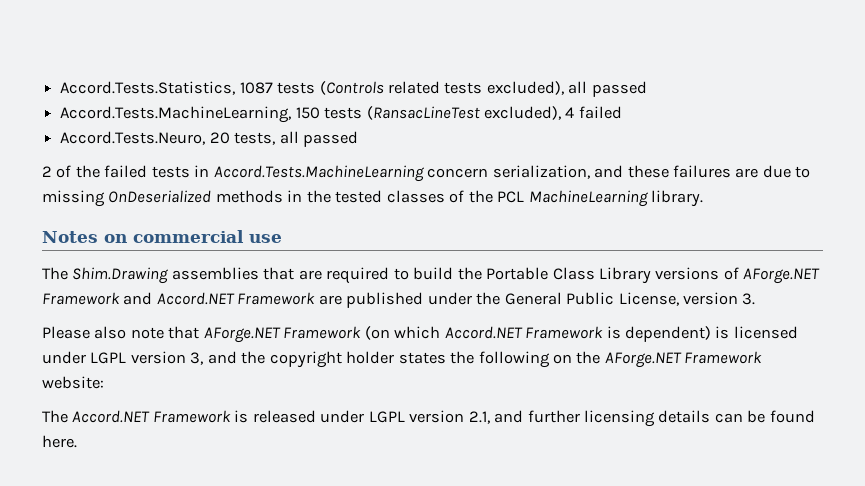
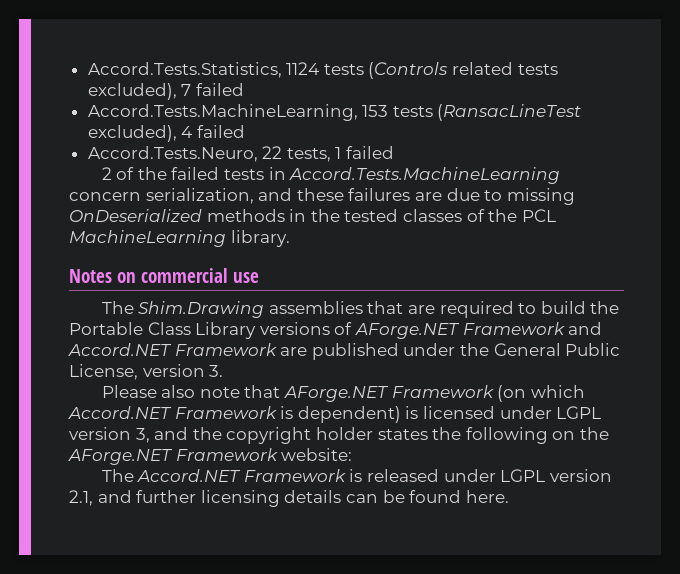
- Accord.Tests.Statistics, 1087 tests (Controls related tests excluded), all passed
+ Accord.Tests.Statistics, 1124 tests (Controls related tests excluded), 7 failed
- Accord.Tests.MachineLearning, 150 tests (RansacLineTest excluded), 4 failed
+ Accord.Tests.MachineLearning, 153 tests (RansacLineTest excluded), 4 failed
- Accord.Tests.Neuro, 20 tests, all passed
+ Accord.Tests.Neuro, 22 tests, 1 failed

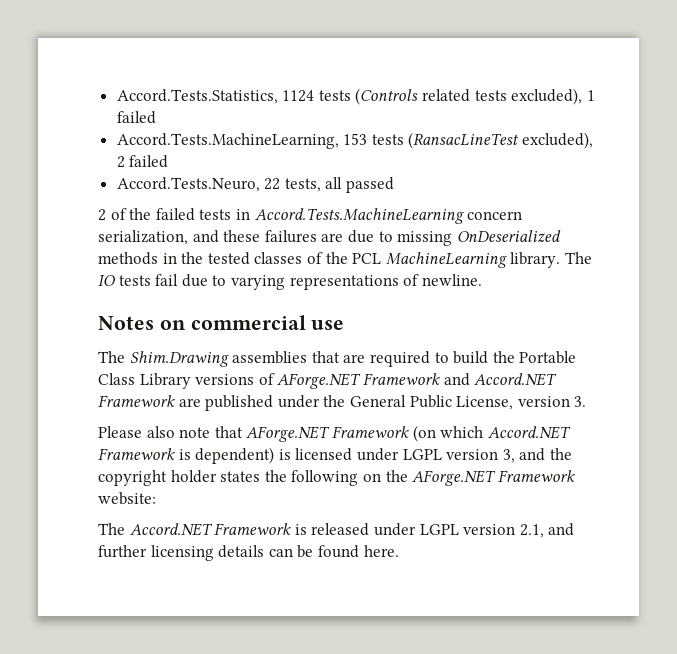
- Accord.Tests.Statistics, 1124 tests (Controls related tests excluded), 7 failed
+ Accord.Tests.Statistics, 1124 tests (Controls related tests excluded), 1 failed
- Accord.Tests.MachineLearning, 153 tests (RansacLineTest excluded), 4 failed
+ Accord.Tests.MachineLearning, 153 tests (RansacLineTest excluded), 2 failed
- Accord.Tests.Neuro, 22 tests, 1 failed
+ Accord.Tests.Neuro, 22 tests, all passed
+ The IO tests fail due to varying representations of newline.

